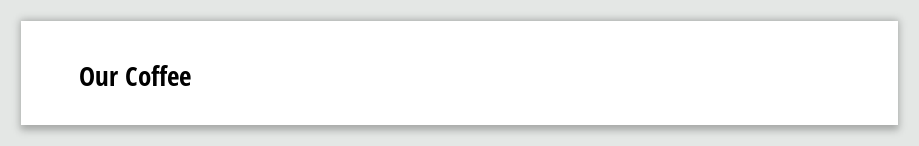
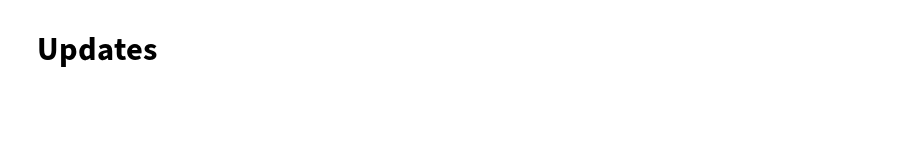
- Our Coffee
+ Updates

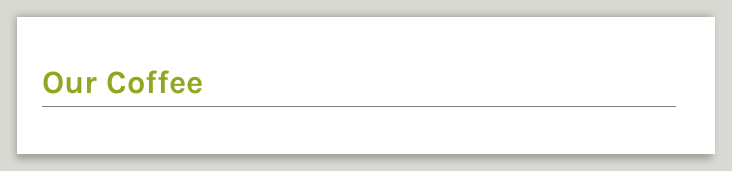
- Updates
+ Our Coffee

